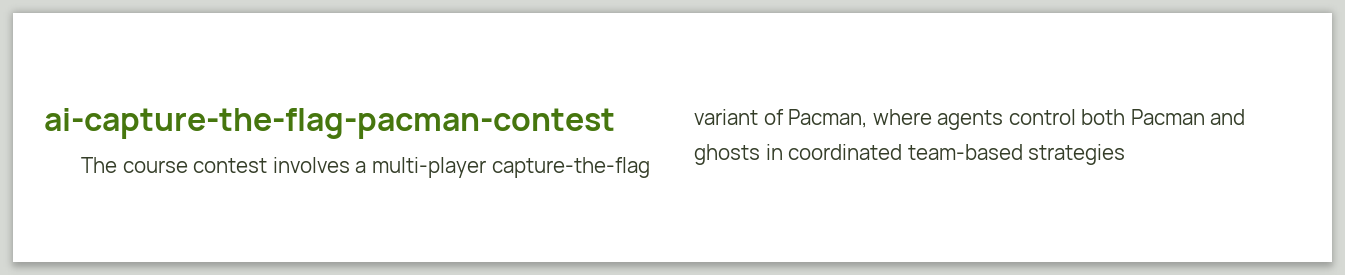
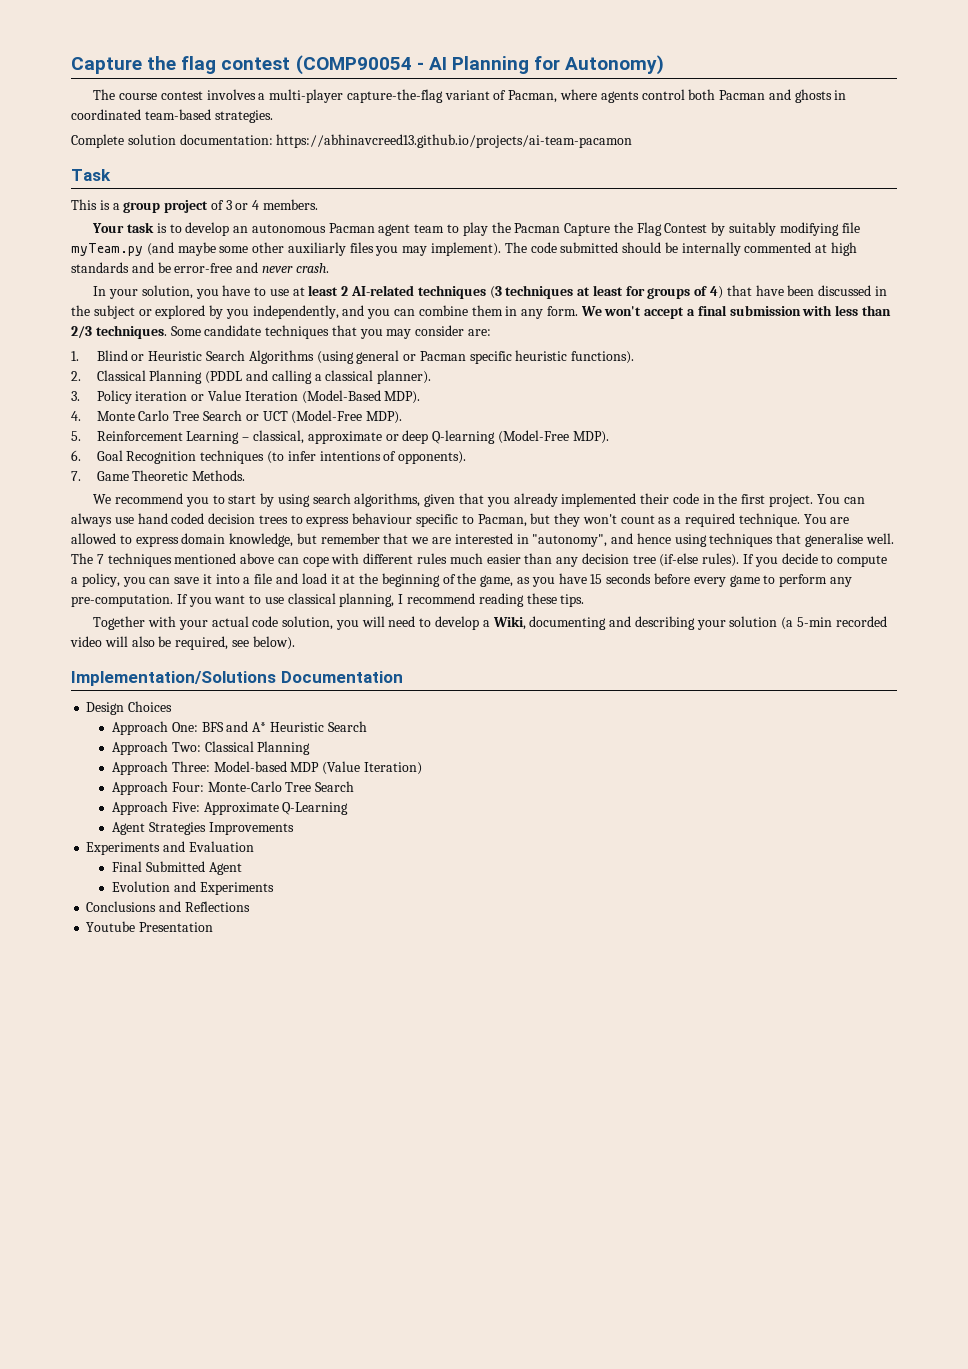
- ai-capture-the-flag-pacman-contest
+ Capture the flag contest (COMP90054 - AI Planning for Autonomy)
- The course contest involves a multi-player capture-the-flag variant of Pacman, where agents control both Pacman and ghosts in coordinated team-based strategies
+ The course contest involves a multi-player capture-the-flag variant of Pacman, where agents control both Pacman and ghosts in coordinated team-based strategies.
+ Complete solution documentation: https://abhinavcreed13.github.io/projects/ai-team-pacamon
+ Task
+ This is a group project of 3 or 4 members.
+ Your task is to develop an autonomous Pacman agent team to play the Pacman Capture the Flag Contest by suitably modifying file myTeam.py (and maybe some other auxiliarly files you may implement). The code submitted should be internally commented at high standards and be error-free and never crash.
+ In your solution, you have to use at least 2 AI-related techniques (3 techniques at least for groups of 4) that have been discussed in the subject or explored by you independently, and you can combine them in any form. We won't accept a final submission with less than 2/3 techniques. Some candidate techniques that you may consider are:
+ 1. Blind or Heuristic Search Algorithms (using general or Pacman specific heuristic functions).
+ 2. Classical Planning (PDDL and calling a classical planner).
+ 3. Policy iteration or Value Iteration (Model-Based MDP).
+ 4. Monte Carlo Tree Search or UCT (Model-Free MDP).
+ 5. Reinforcement Learning – classical, approximate or deep Q-learning (Model-Free MDP).
+ 6. Goal Recognition techniques (to infer intentions of opponents).
+ 7. Game Theoretic Methods.
+ We recommend you to start by using search algorithms, given that you already implemented their code in the first project. You can always use hand coded decision trees to express behaviour specific to Pacman, but they won't count as a required technique. You are allowed to express domain knowledge, but remember that we are interested in "autonomy", and hence using techniques that generalise well. The 7 techniques mentioned above can cope with different rules much easier than any decision tree (if-else rules). If you decide to compute a policy, you can save it into a file and load it at the beginning of the game, as you have 15 seconds before every game to perform any pre-computation. If you want to use classical planning, I recommend reading these tips.
+ Together with your actual code solution, you will need to develop a Wiki, documenting and describing your solution (a 5-min recorded video will also be required, see below).
+ Implementation/Solutions Documentation
+ Design Choices
+ Approach One: BFS and A* Heuristic Search
+ Approach Two: Classical Planning
+ Approach Three: Model-based MDP (Value Iteration)
+ Approach Four: Monte-Carlo Tree Search
+ Approach Five: Approximate Q-Learning
+ Agent Strategies Improvements
+ Experiments and Evaluation
+ Final Submitted Agent
+ Evolution and Experiments
+ Conclusions and Reflections
+ Youtube Presentation

